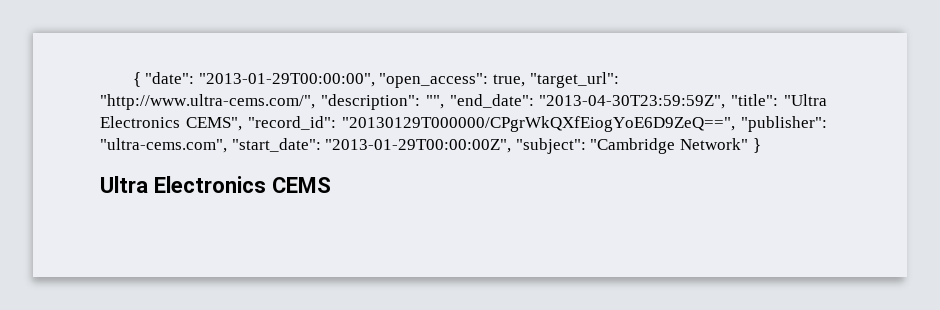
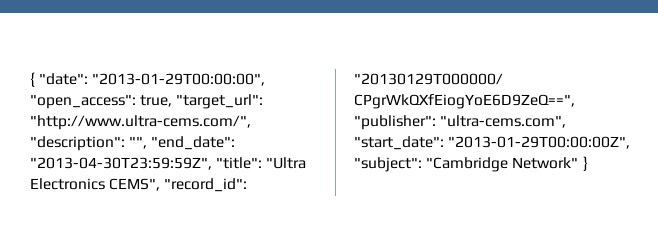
- Ultra Electronics CEMS

